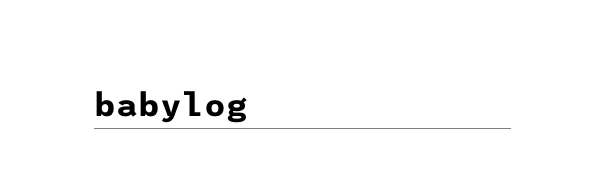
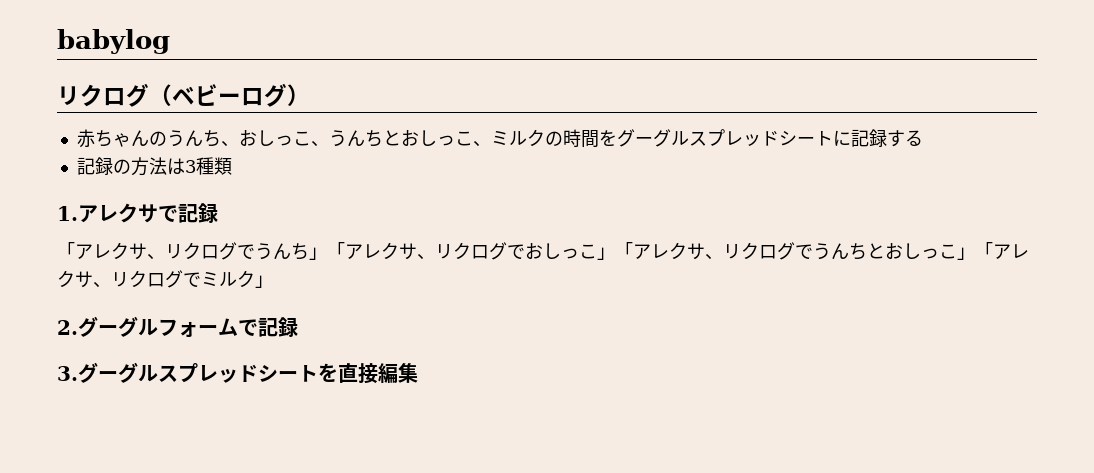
+ リクログ（ベビーログ）
+ 赤ちゃんのうんち、おしっこ、うんちとおしっこ、ミルクの時間をグーグルスプレッドシートに記録する
+ 記録の方法は3種類
+ 1.アレクサで記録
+ 「アレクサ、リクログでうんち」「アレクサ、リクログでおしっこ」「アレクサ、リクログでうんちとおしっこ」「アレクサ、リクログでミルク」
+ 2.グーグルフォームで記録
+ 3.グーグルスプレッドシートを直接編集

